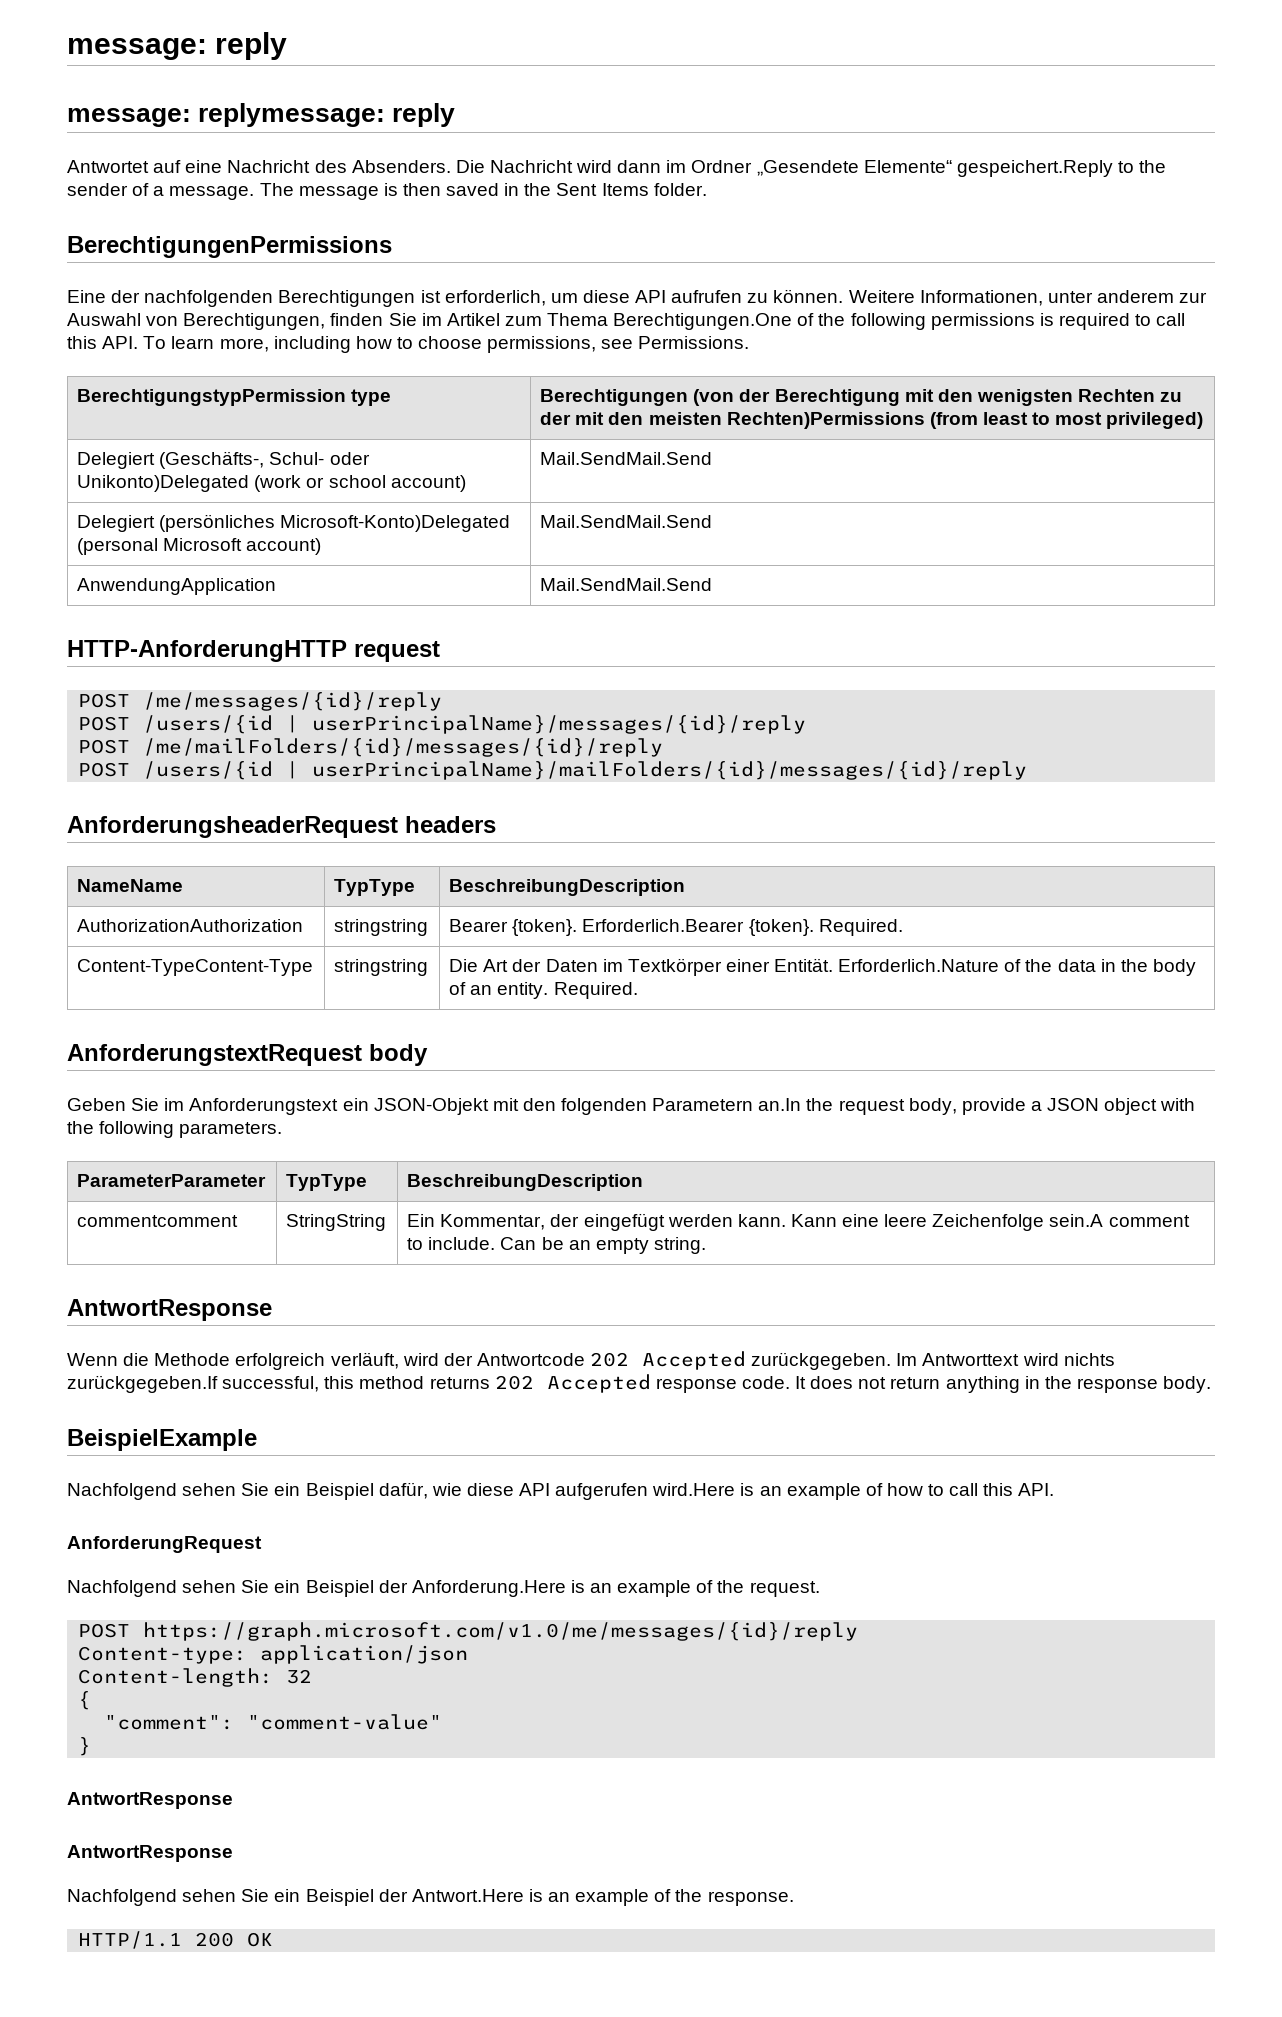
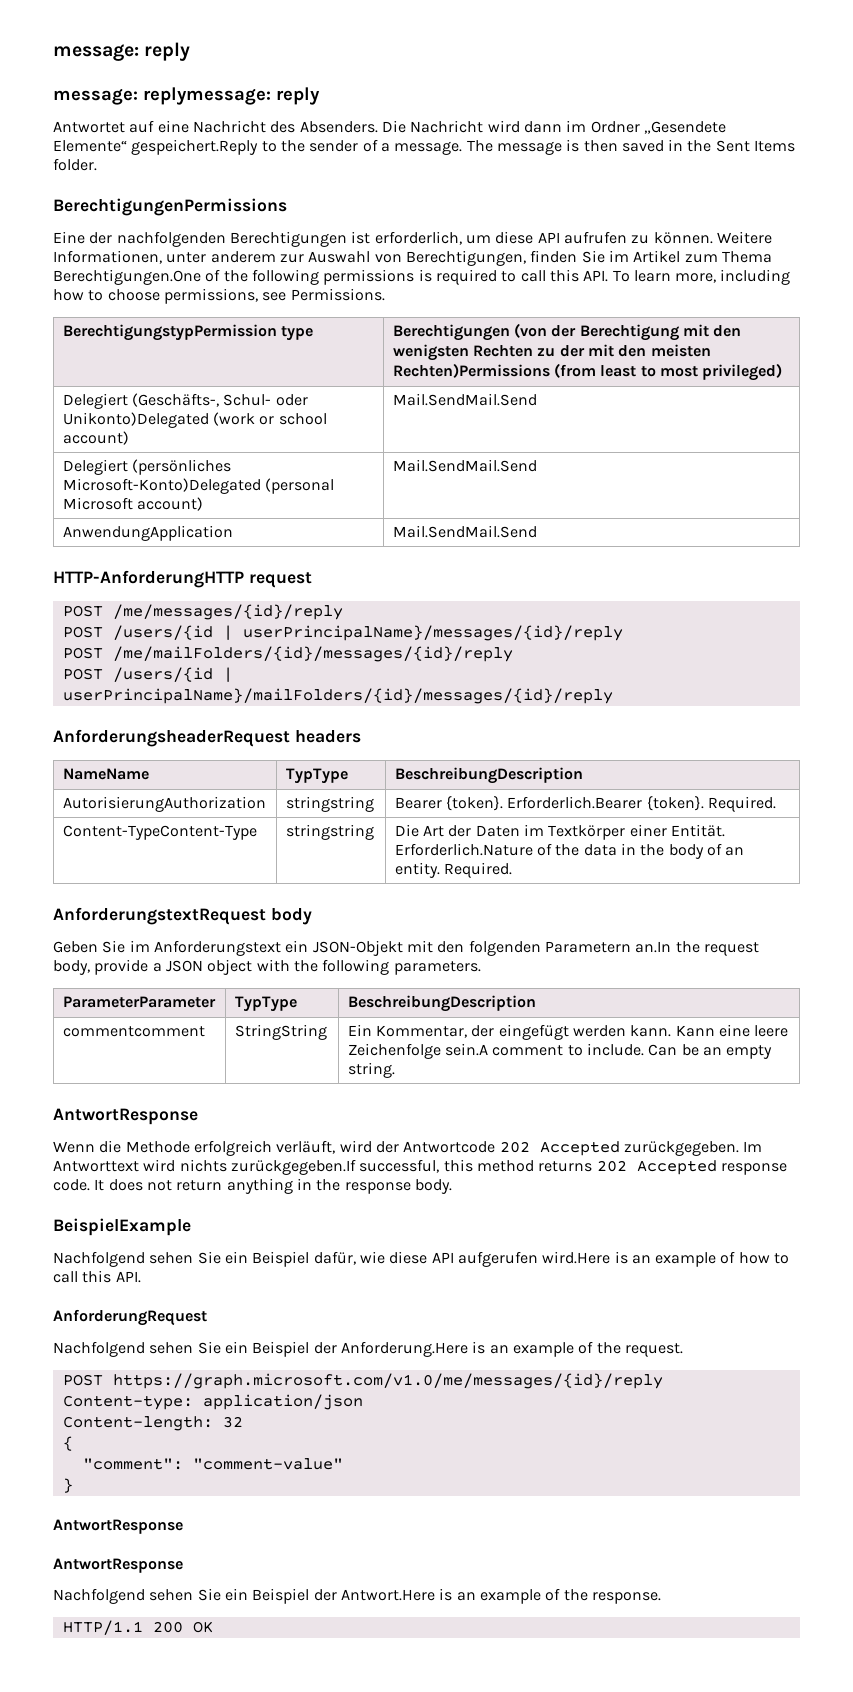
- AuthorizationAuthorization | stringstring | Bearer {token}. Erforderlich.Bearer {token}. Required.
+ AutorisierungAuthorization | stringstring | Bearer {token}. Erforderlich.Bearer {token}. Required.

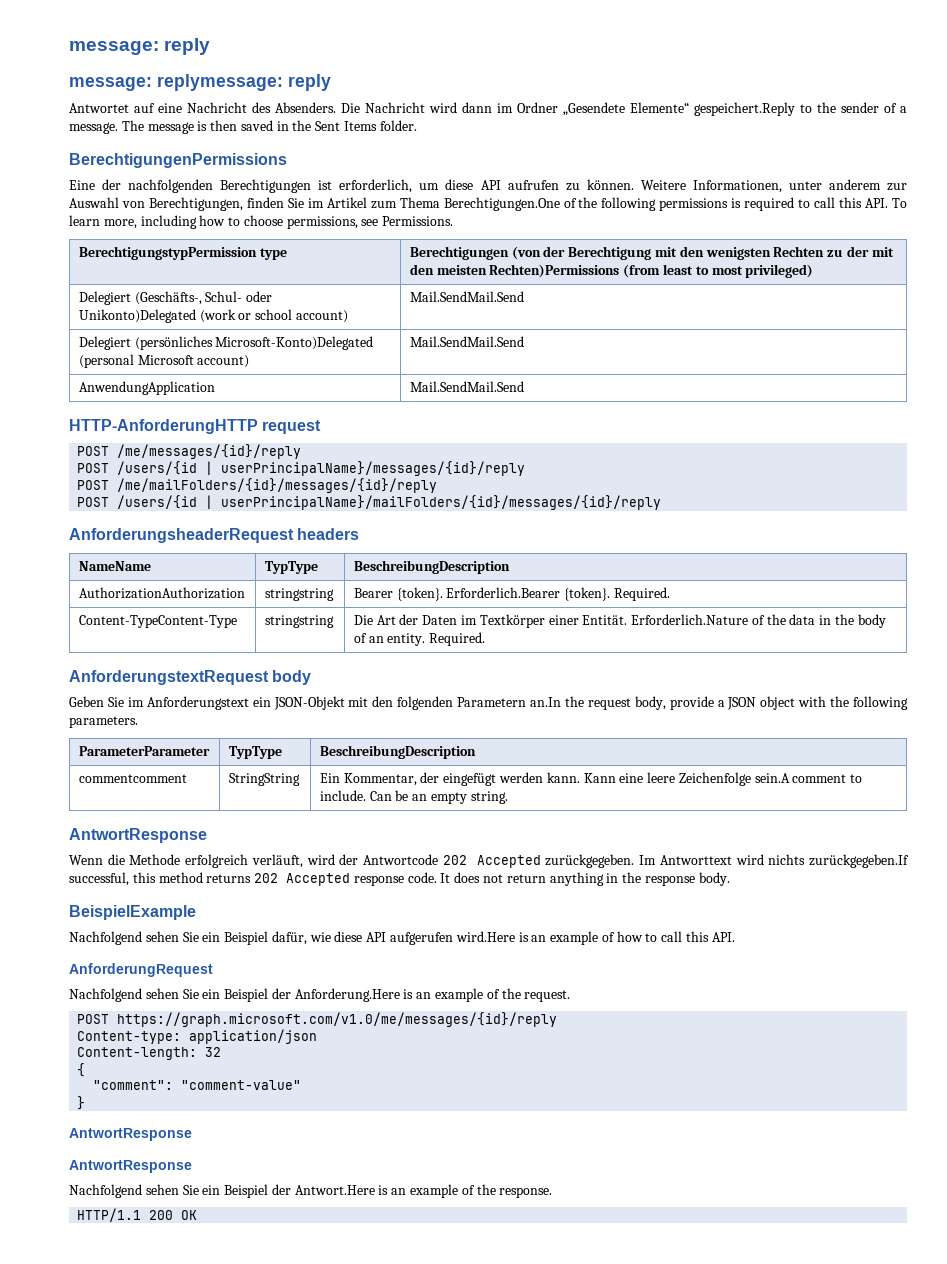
- AutorisierungAuthorization | stringstring | Bearer {token}. Erforderlich.Bearer {token}. Required.
+ AuthorizationAuthorization | stringstring | Bearer {token}. Erforderlich.Bearer {token}. Required.

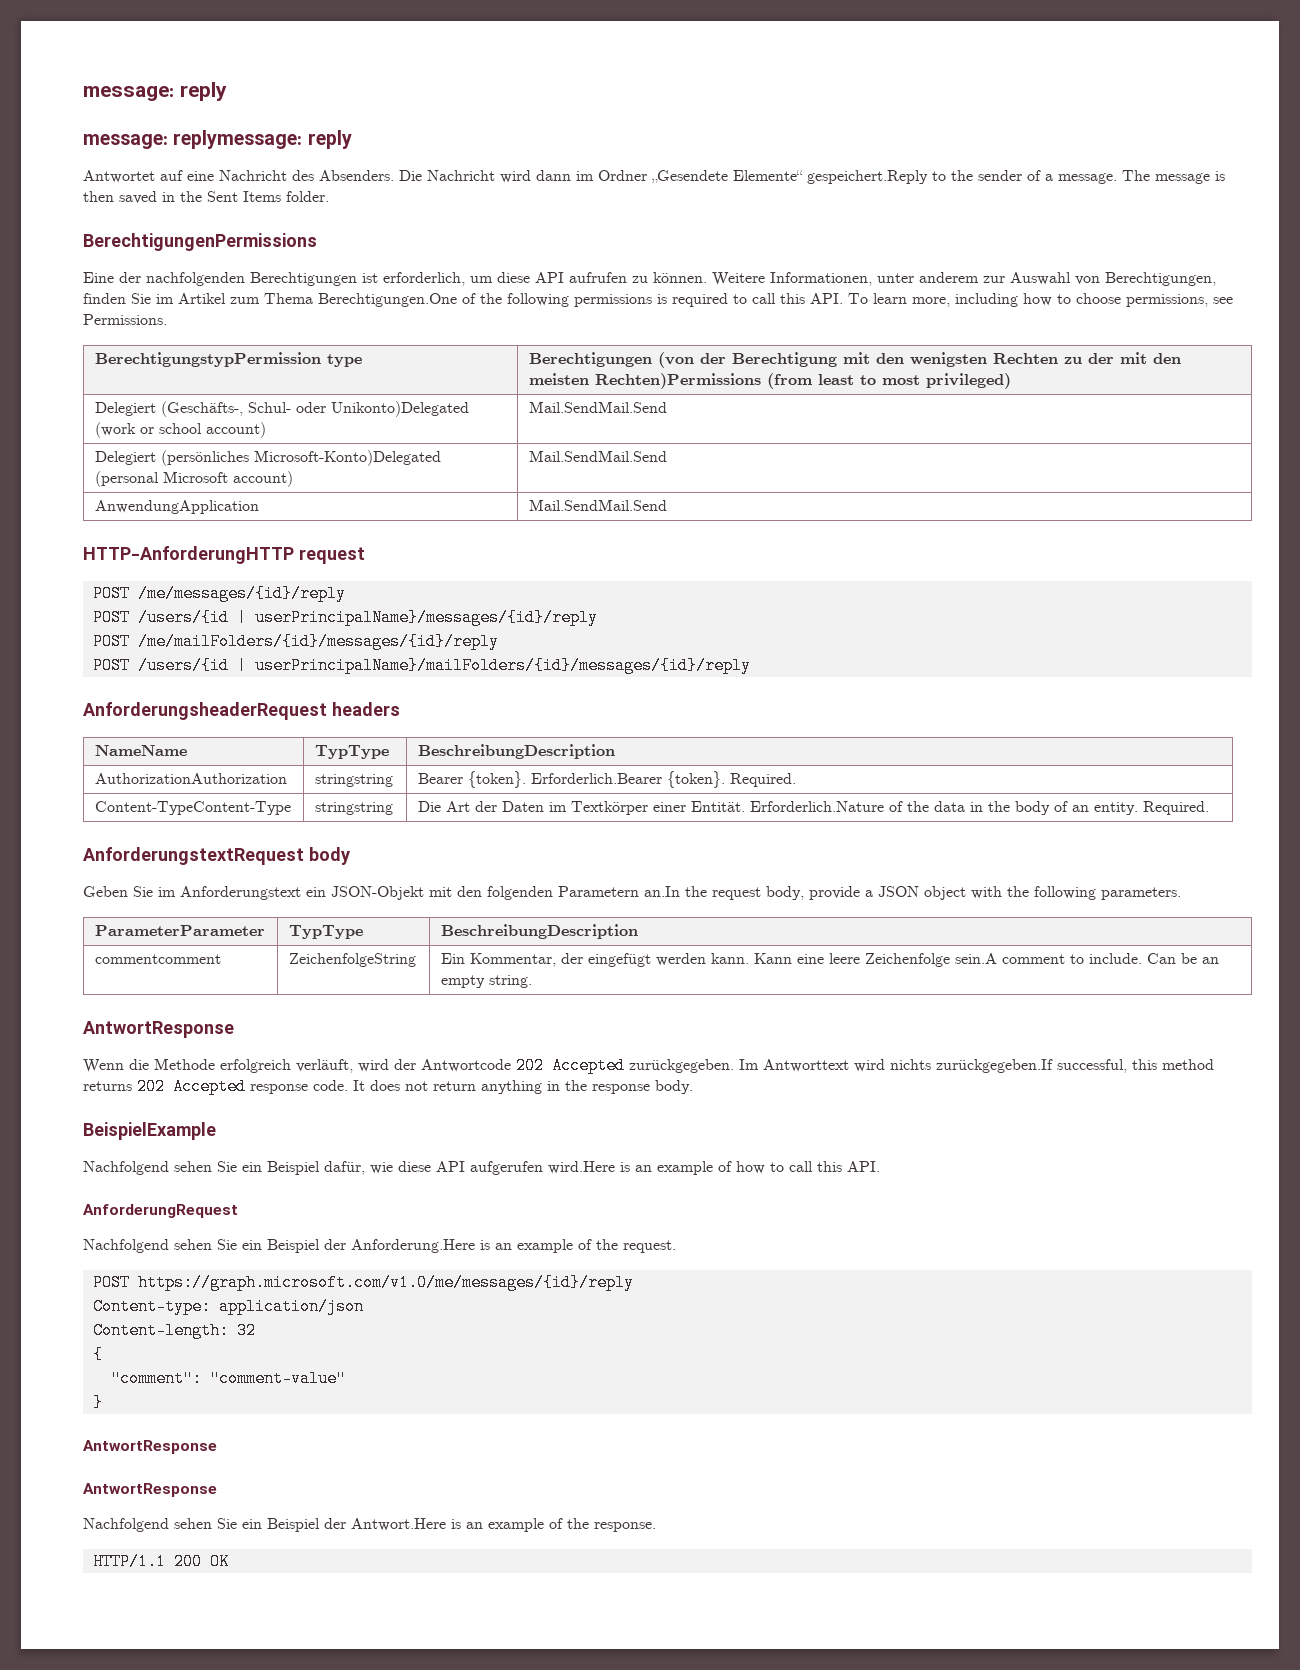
- commentcomment | StringString | Ein Kommentar, der eingefügt werden kann. Kann eine leere Zeichenfolge sein.A comment to include. Can be an empty string.
+ commentcomment | ZeichenfolgeString | Ein Kommentar, der eingefügt werden kann. Kann eine leere Zeichenfolge sein.A comment to include. Can be an empty string.

